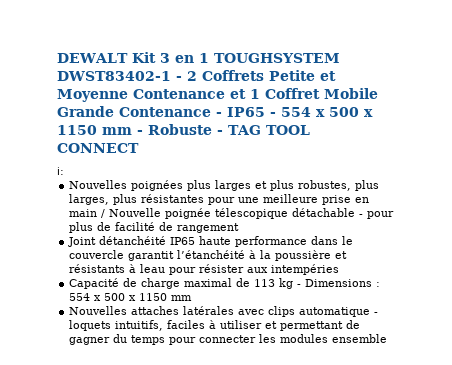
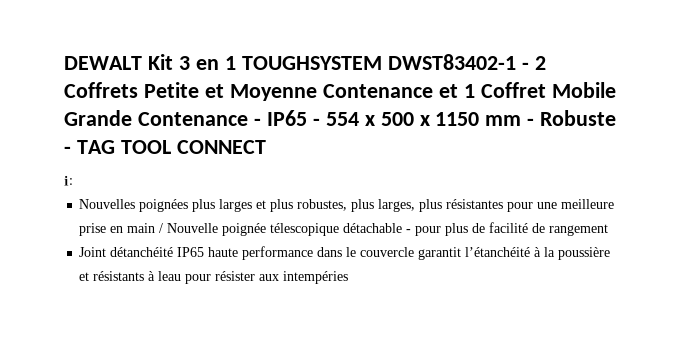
- Capacité de charge maximal de 113 kg - Dimensions : 554 x 500 x 1150 mm
- Nouvelles attaches latérales avec clips automatique - loquets intuitifs, faciles à utiliser et permettant de gagner du temps pour connecter les modules ensemble

